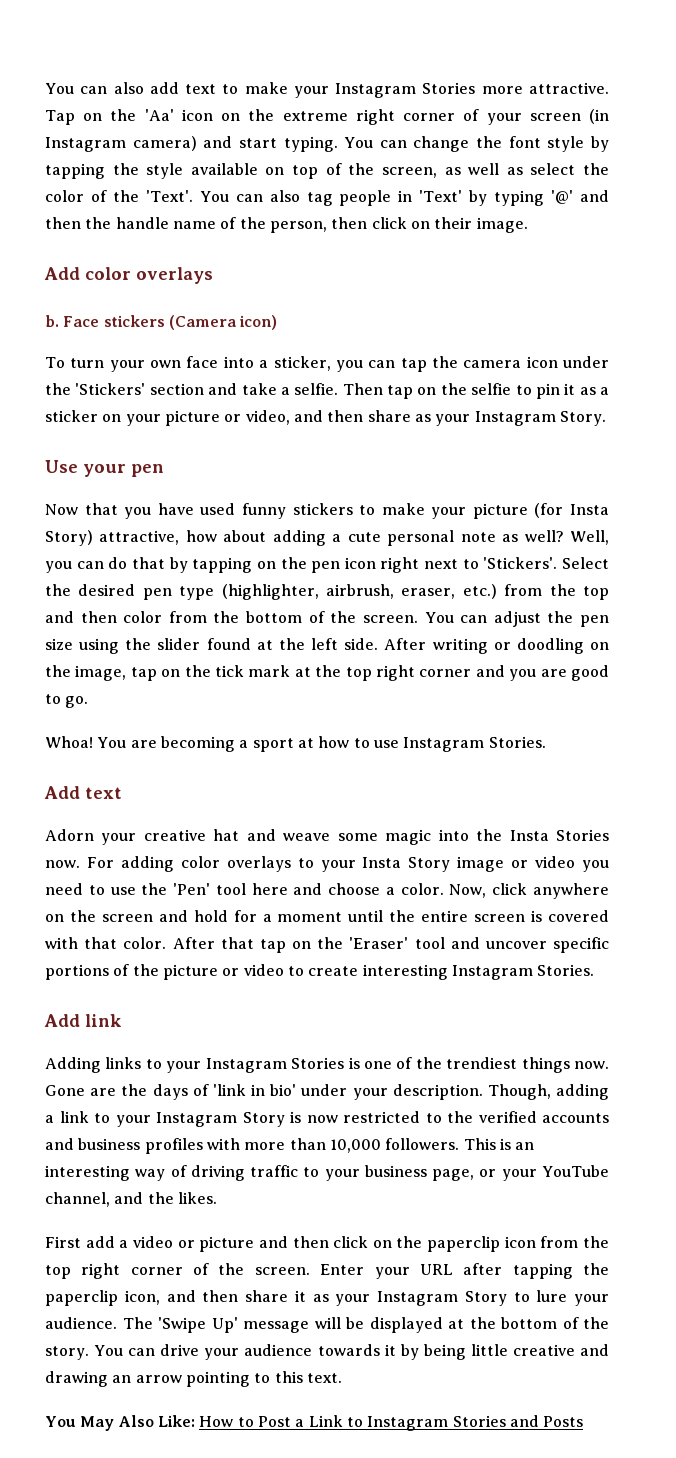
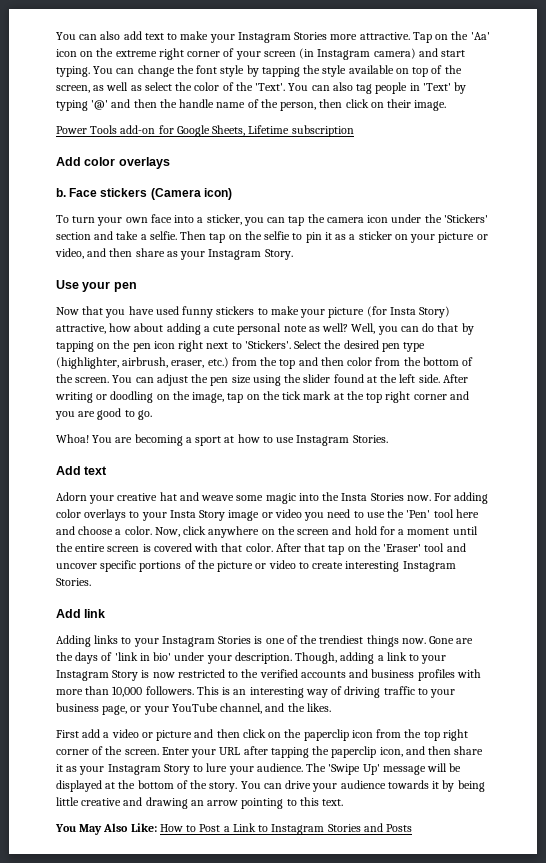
+ Power Tools add-on for Google Sheets, Lifetime subscription

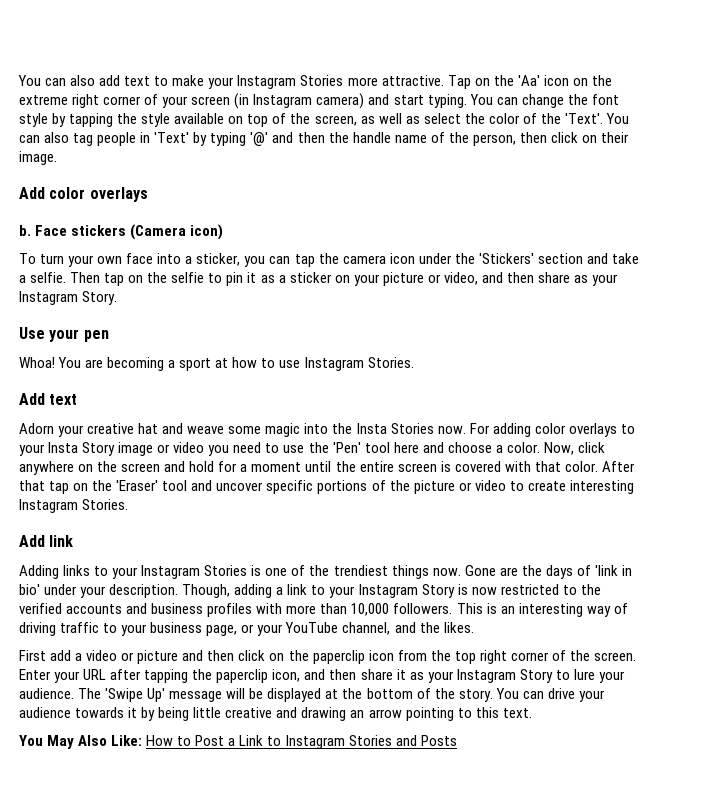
- Power Tools add-on for Google Sheets, Lifetime subscription
- Now that you have used funny stickers to make your picture (for Insta Story) attractive, how about adding a cute personal note as well? Well, you can do that by tapping on the pen icon right next to 'Stickers'. Select the desired pen type (highlighter, airbrush, eraser, etc.) from the top and then color from the bottom of the screen. You can adjust the pen size using the slider found at the left side. After writing or doodling on the image, tap on the tick mark at the top right corner and you are good to go.

